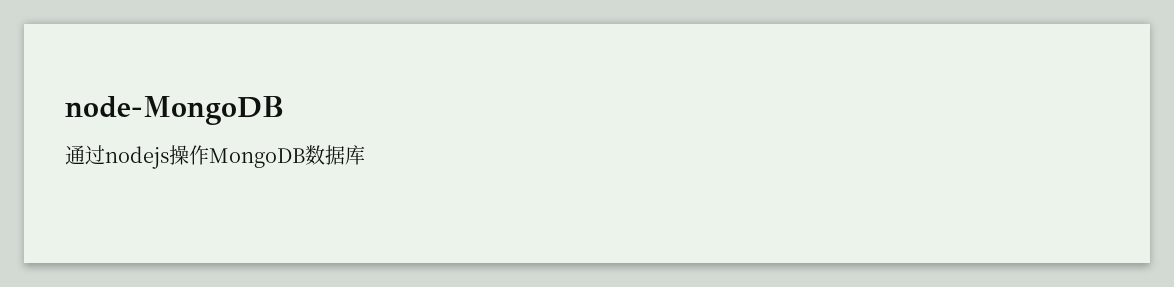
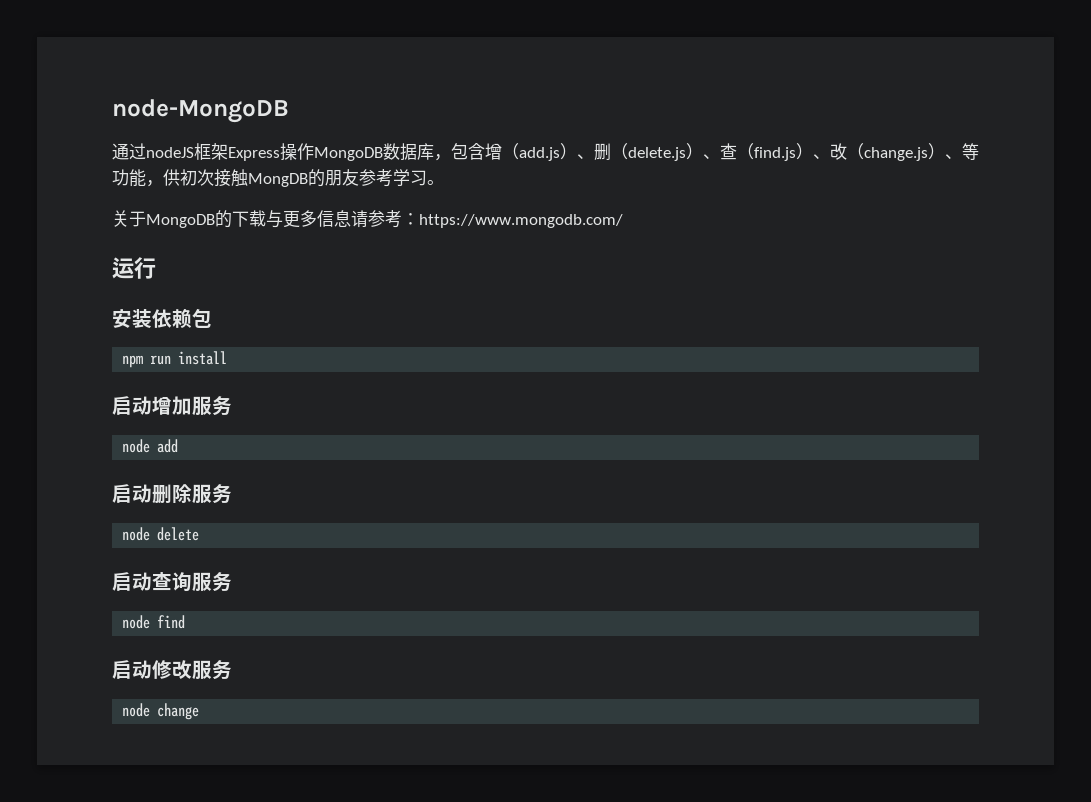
- 通过nodejs操作MongoDB数据库
+ 通过nodeJS框架Express操作MongoDB数据库，包含增（add.js）、删（delete.js）、查（find.js）、改（change.js）、等功能，供初次接触MongDB的朋友参考学习。
+ 关于MongoDB的下载与更多信息请参考：https://www.mongodb.com/
+ 运行
+ 安装依赖包
+ npm run install
+ 启动增加服务
+ node add
+ 启动删除服务
+ node delete
+ 启动查询服务
+ node find
+ 启动修改服务
+ node change

